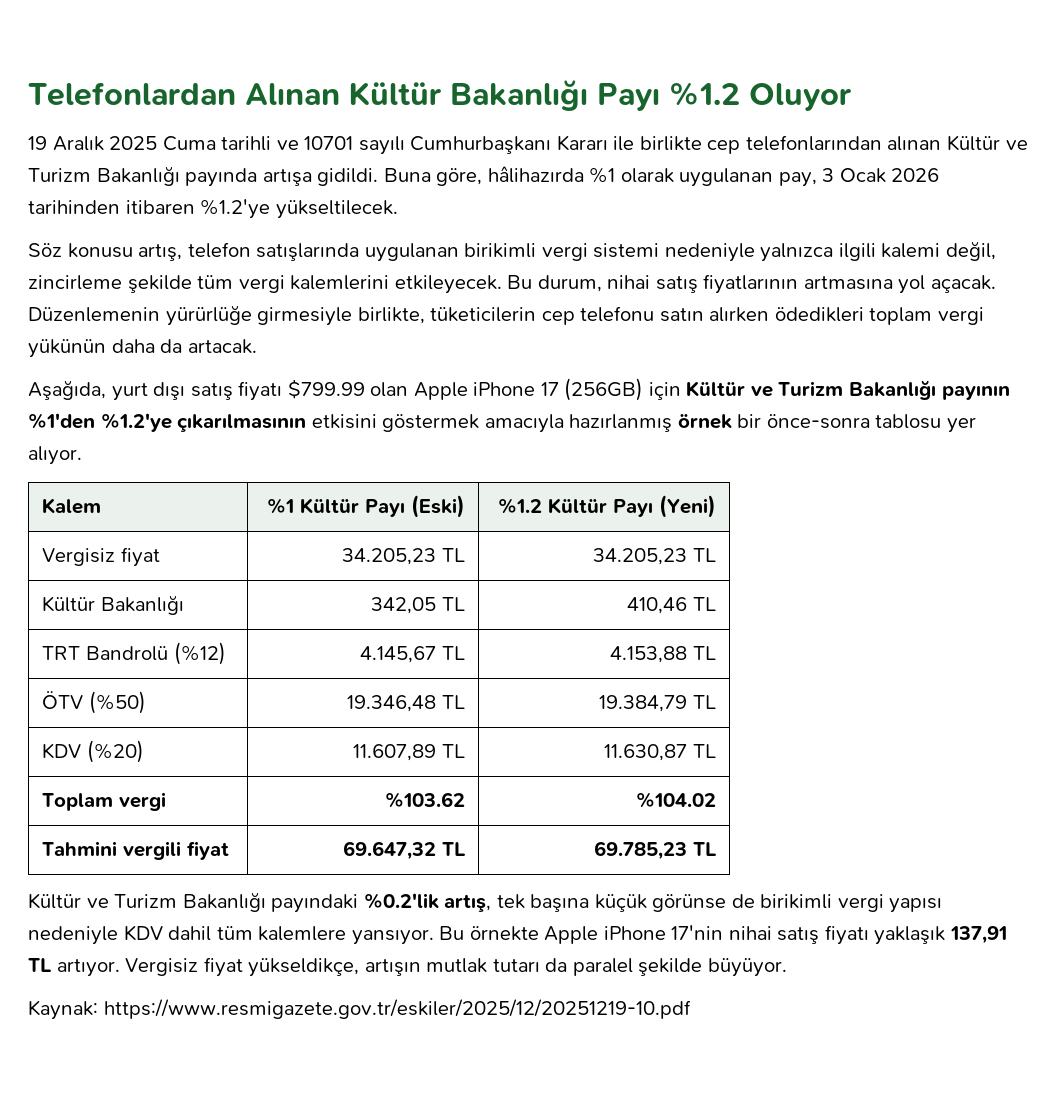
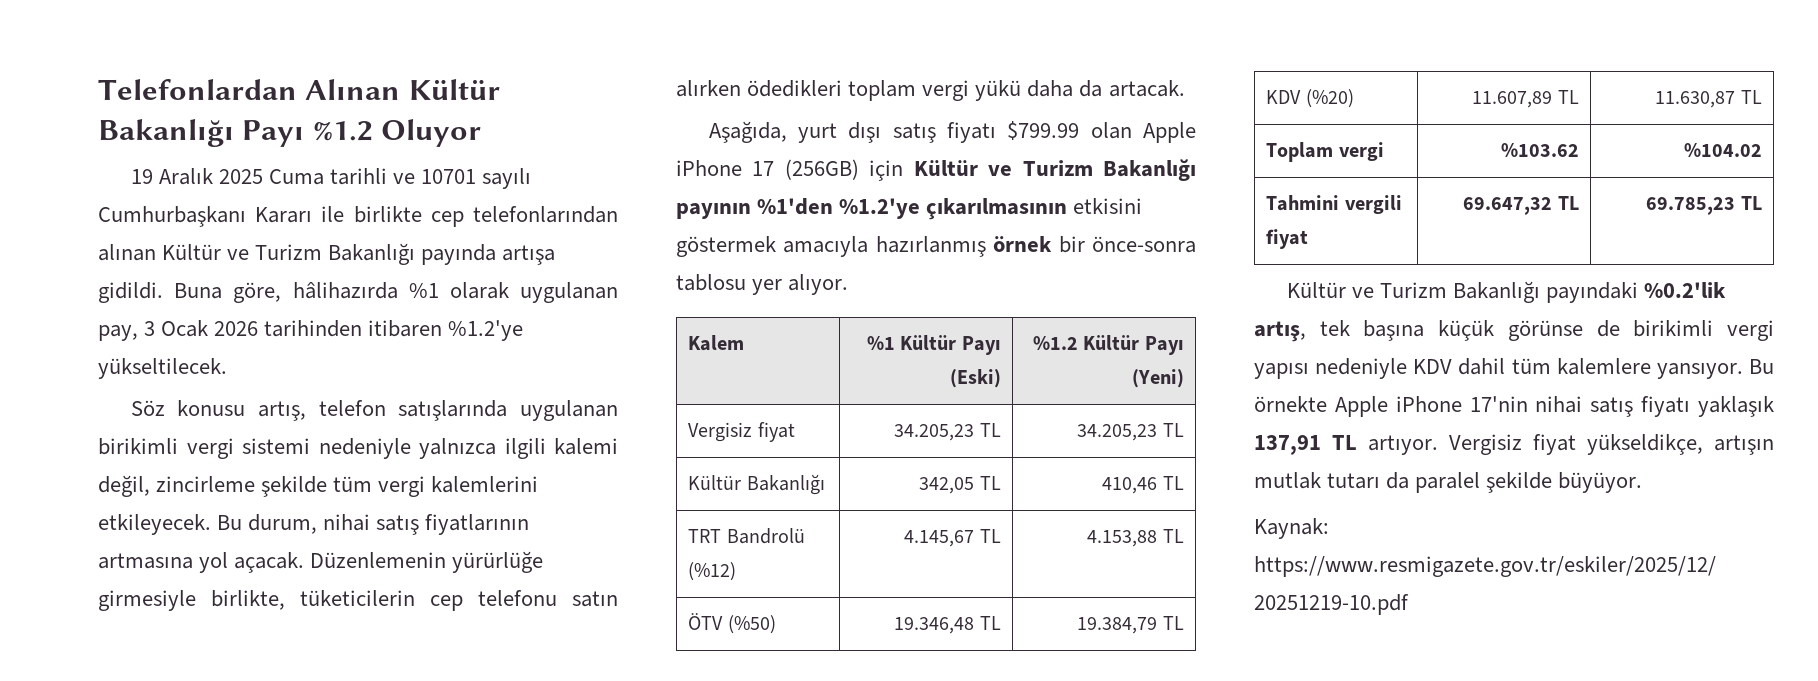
- Düzenlemenin yürürlüğe girmesiyle birlikte, tüketicilerin cep telefonu satın alırken ödedikleri toplam vergi yükünün daha da artacak.
+ Düzenlemenin yürürlüğe girmesiyle birlikte, tüketicilerin cep telefonu satın alırken ödedikleri toplam vergi yükü daha da artacak.

